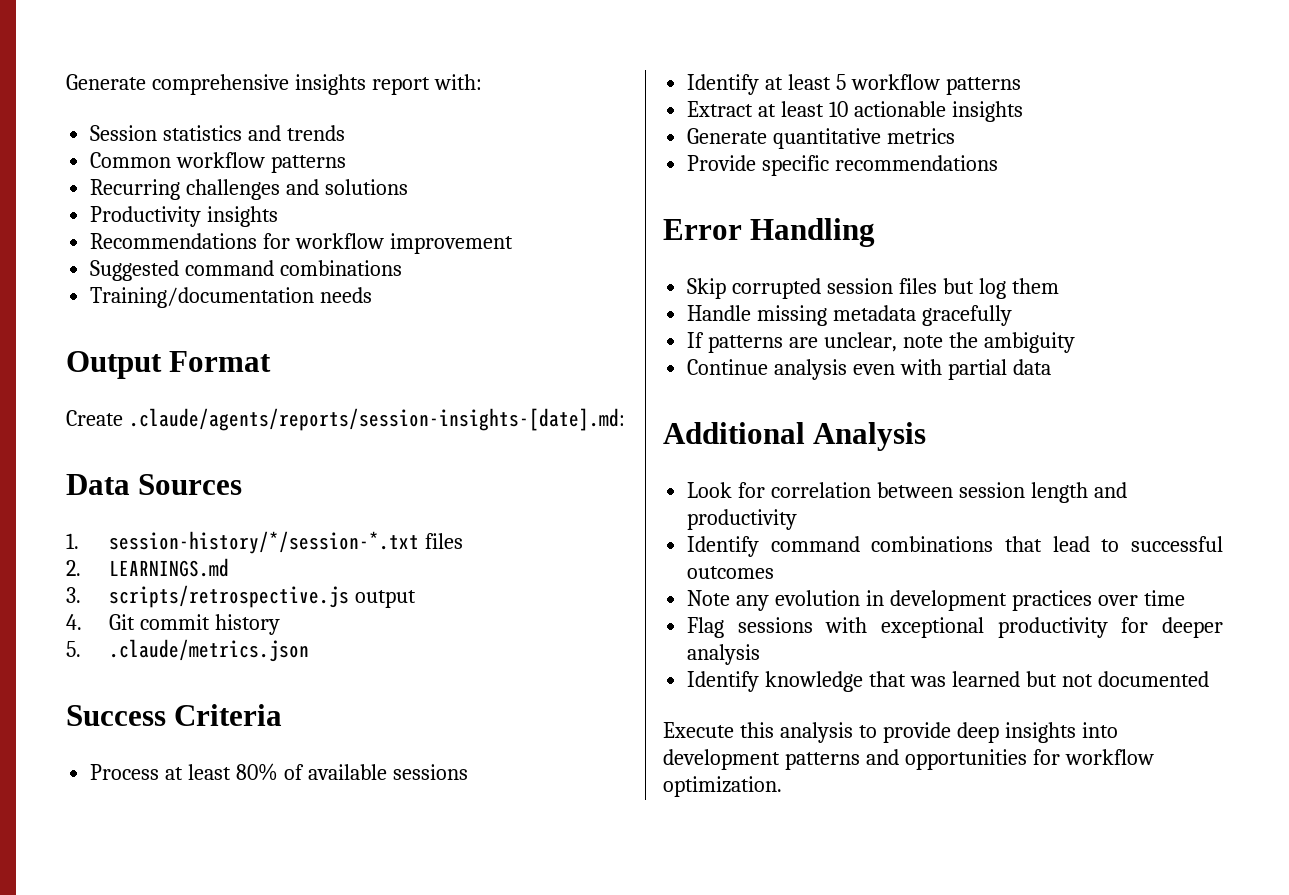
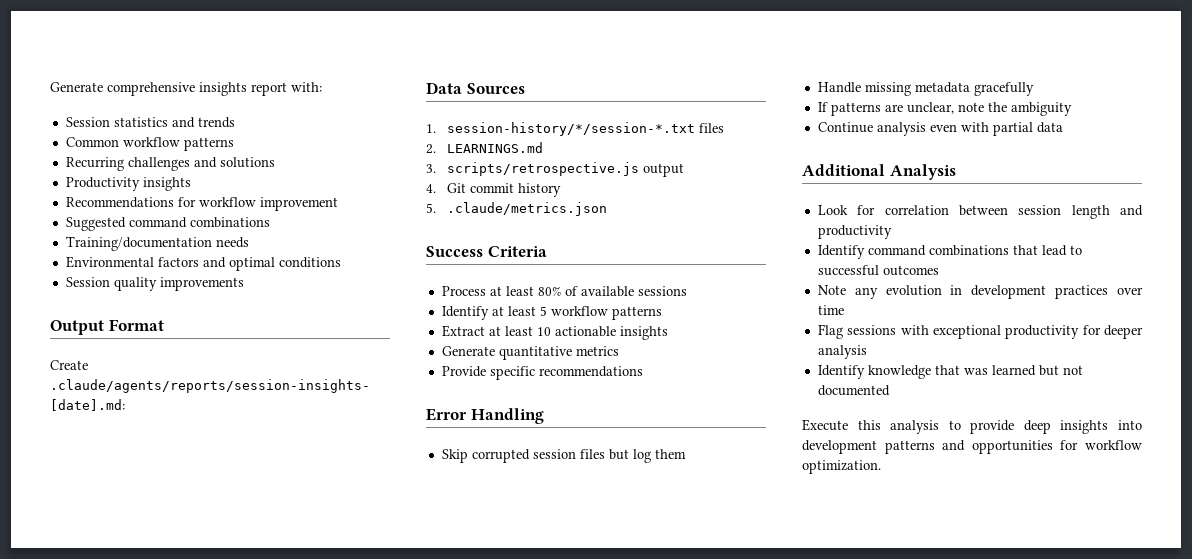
+ Environmental factors and optimal conditions
+ Session quality improvements

